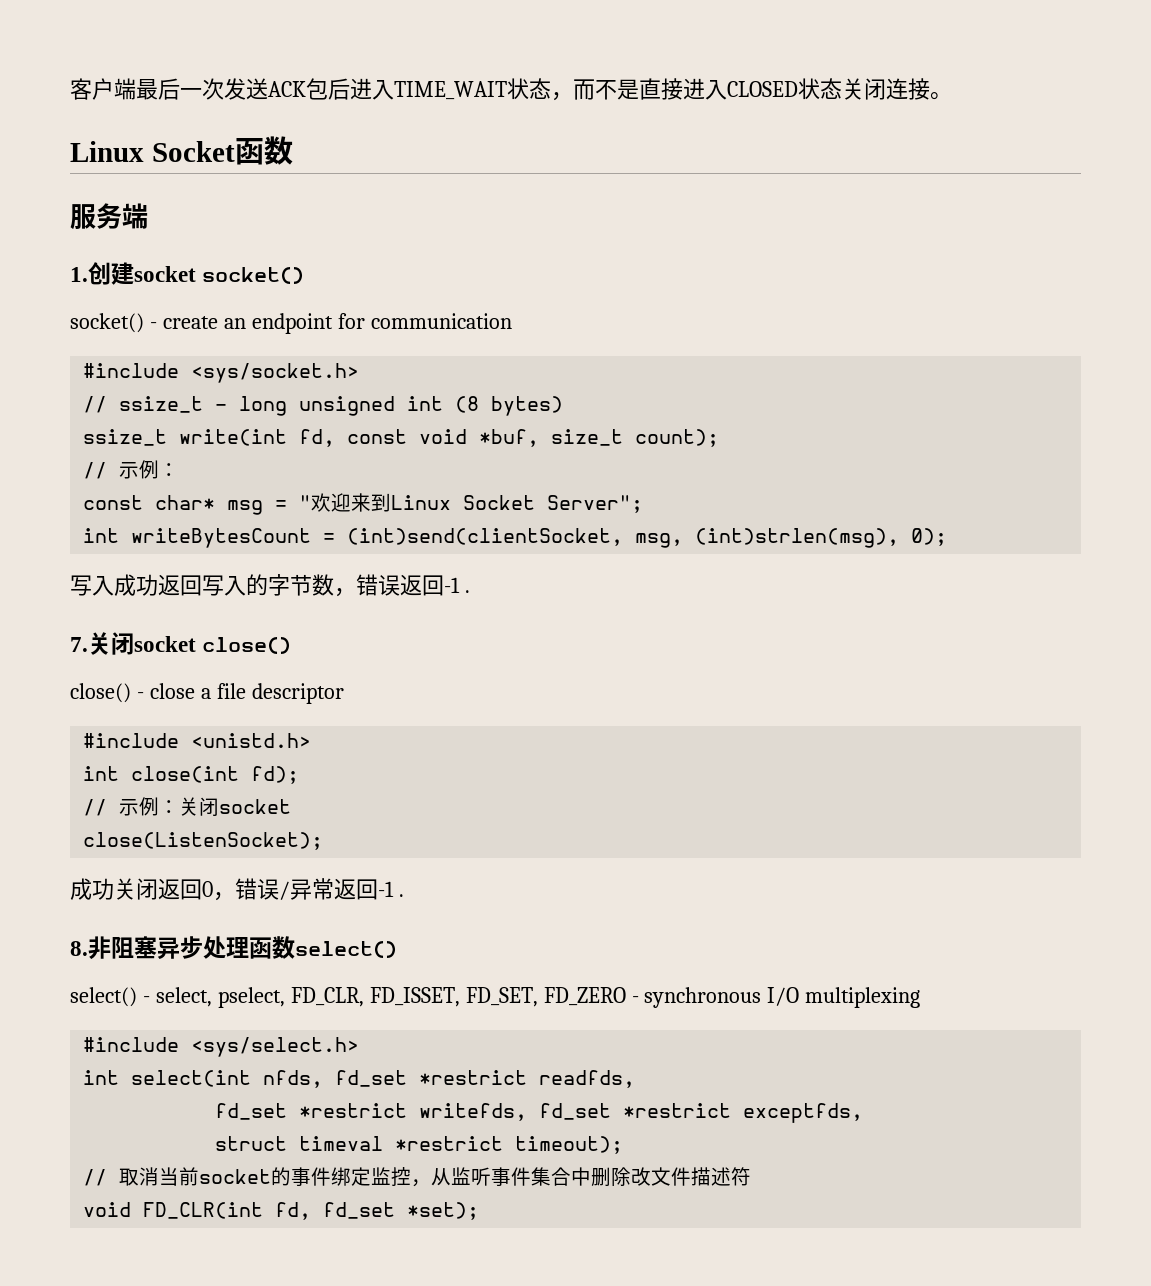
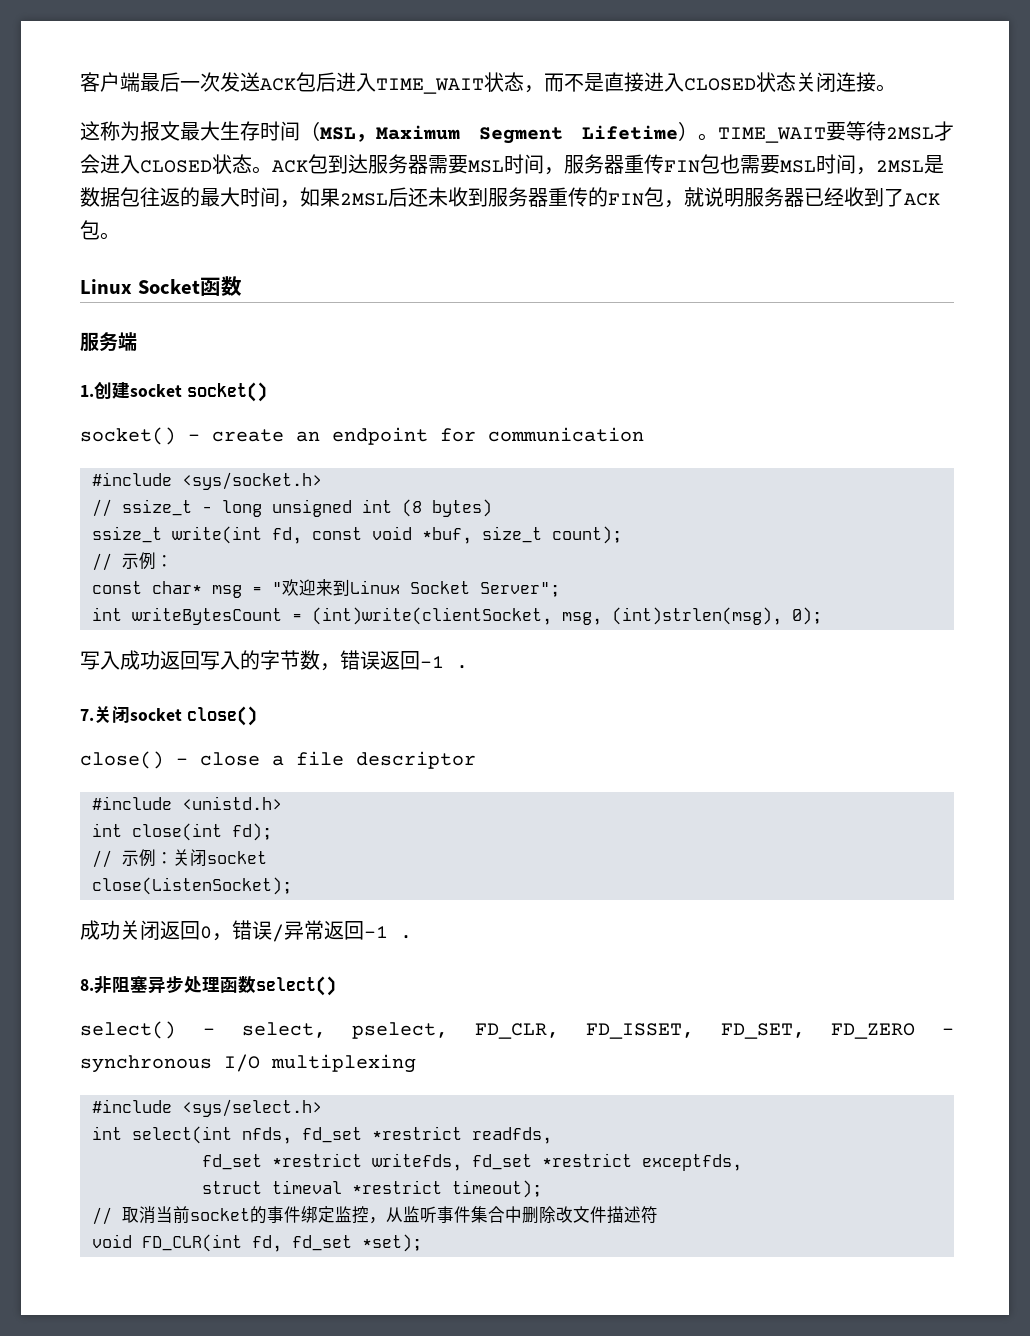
+ 这称为报文最大生存时间（MSL，Maximum Segment Lifetime）。TIME_WAIT要等待2MSL才会进入CLOSED状态。ACK包到达服务器需要MSL时间，服务器重传FIN包也需要MSL时间，2MSL是数据包往返的最大时间，如果2MSL后还未收到服务器重传的FIN包，就说明服务器已经收到了ACK包。
- int writeBytesCount = (int)send(clientSocket, msg, (int)strlen(msg), 0);
+ int writeBytesCount = (int)write(clientSocket, msg, (int)strlen(msg), 0);

